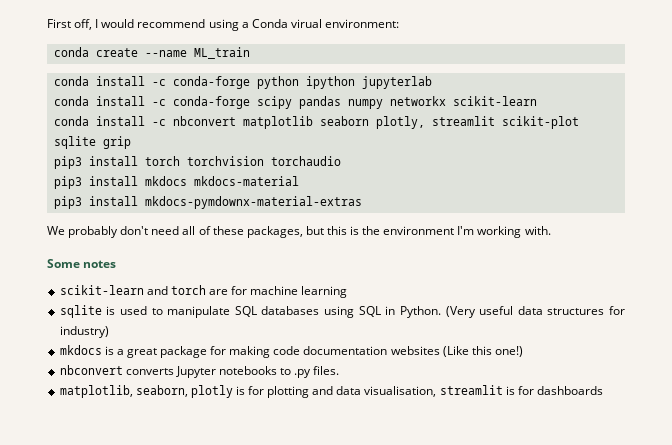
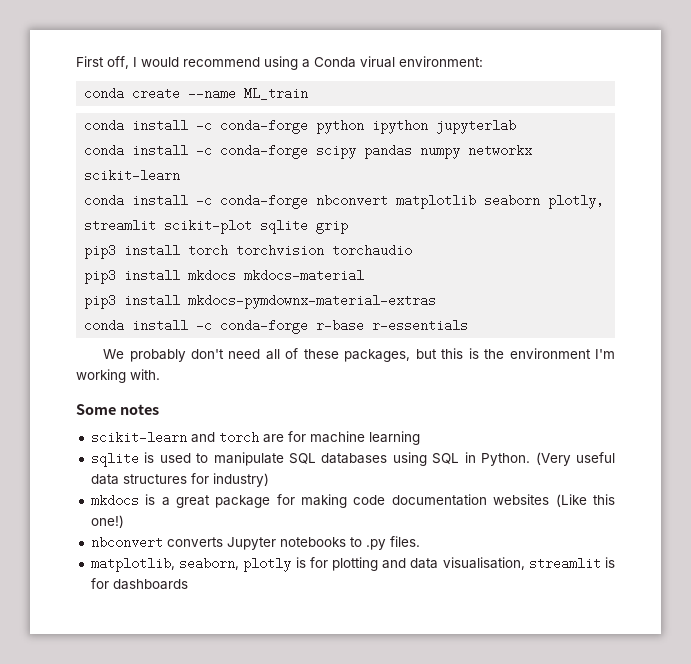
- conda install -c nbconvert matplotlib seaborn plotly, streamlit scikit-plot sqlite grip
+ conda install -c conda-forge nbconvert matplotlib seaborn plotly, streamlit scikit-plot sqlite grip
+ conda install -c conda-forge r-base r-essentials

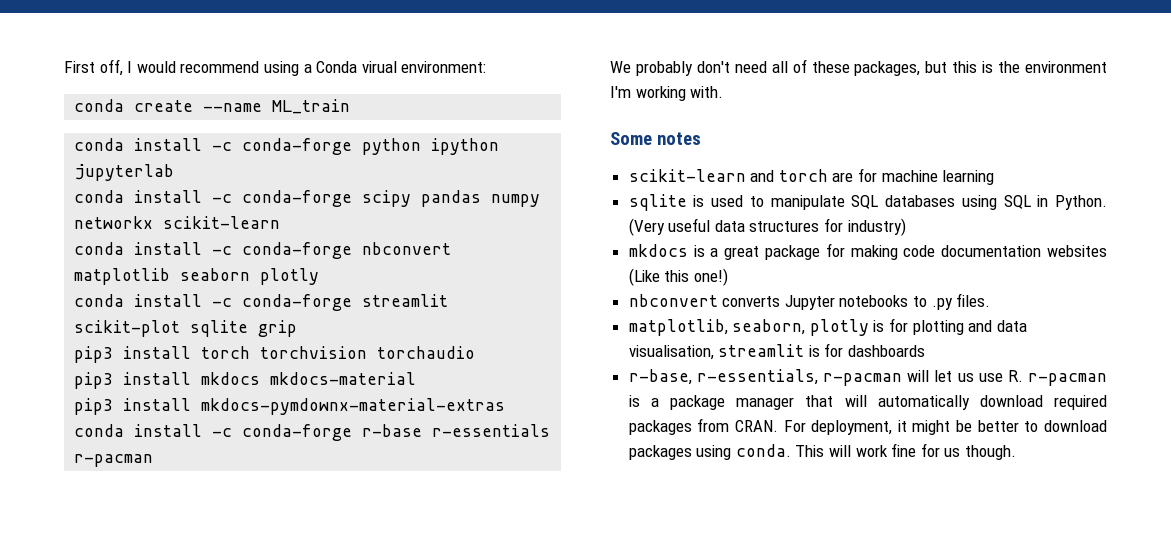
- conda install -c conda-forge nbconvert matplotlib seaborn plotly, streamlit scikit-plot sqlite grip
+ conda install -c conda-forge nbconvert matplotlib seaborn plotly
+ conda install -c conda-forge streamlit scikit-plot sqlite grip
- conda install -c conda-forge r-base r-essentials
+ conda install -c conda-forge r-base r-essentials r-pacman
+ r-base, r-essentials, r-pacman will let us use R. r-pacman is a package manager that will automatically download required packages from CRAN. For deployment, it might be better to download packages using conda. This will work fine for us though.

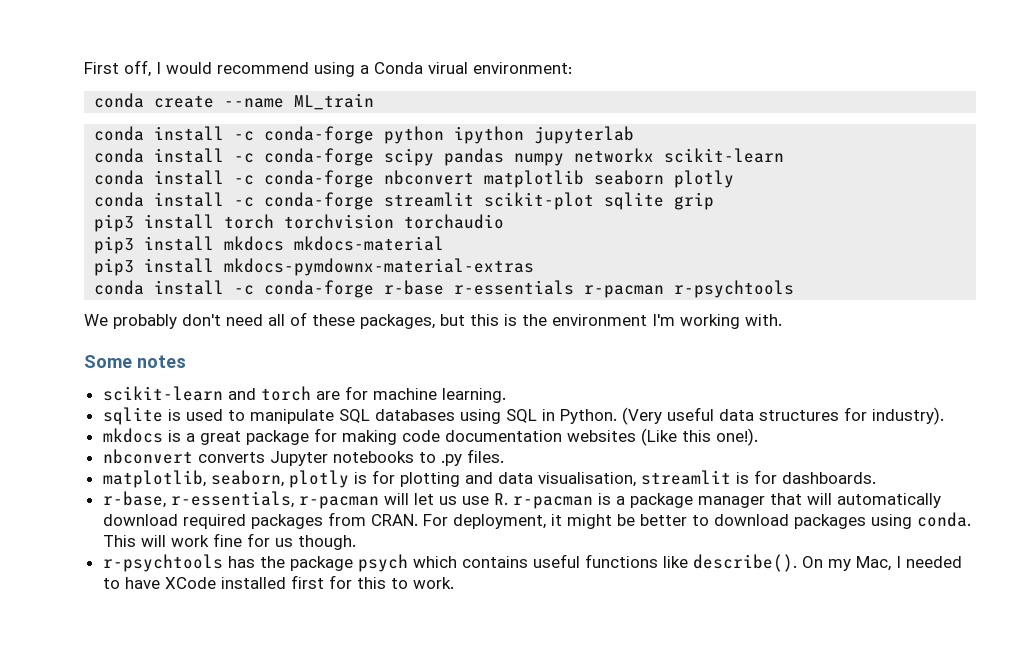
- conda install -c conda-forge r-base r-essentials r-pacman
+ conda install -c conda-forge r-base r-essentials r-pacman r-psychtools
- scikit-learn and torch are for machine learning
+ scikit-learn and torch are for machine learning.
- (Very useful data structures for industry)
+ (Very useful data structures for industry).
- mkdocs is a great package for making code documentation websites (Like this one!)
+ mkdocs is a great package for making code documentation websites (Like this one!).
- matplotlib, seaborn, plotly is for plotting and data visualisation, streamlit is for dashboards
+ matplotlib, seaborn, plotly is for plotting and data visualisation, streamlit is for dashboards.
+ r-psychtools has the package psych which contains useful functions like describe(). On my Mac, I needed to have XCode installed first for this to work.

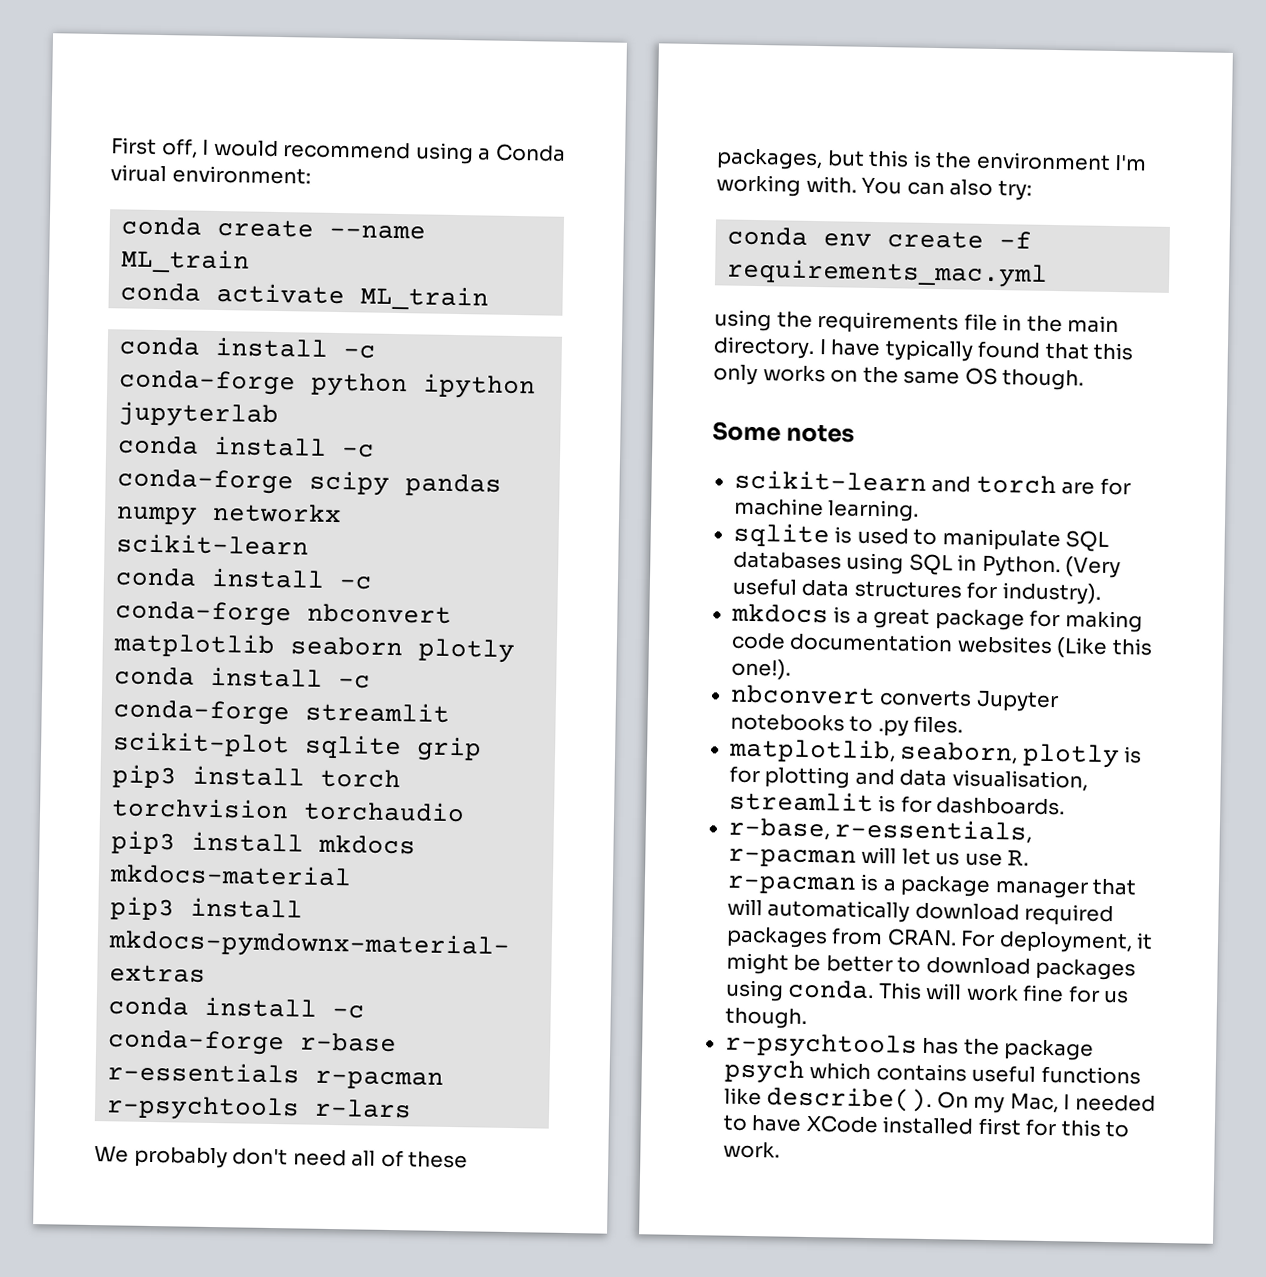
+ conda activate ML_train
- conda install -c conda-forge r-base r-essentials r-pacman r-psychtools
+ conda install -c conda-forge r-base r-essentials r-pacman r-psychtools r-lars
+ You can also try:
+ conda env create -f requirements_mac.yml
+ using the requirements file in the main directory. I have typically found that this only works on the same OS though.

